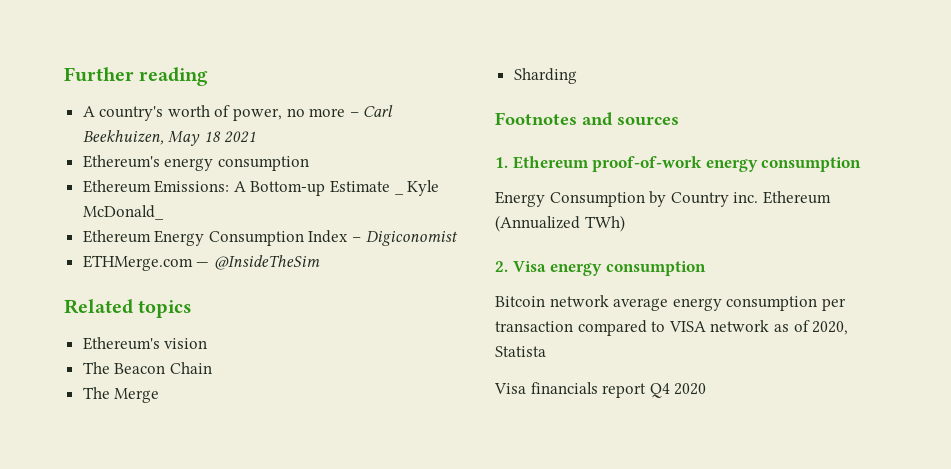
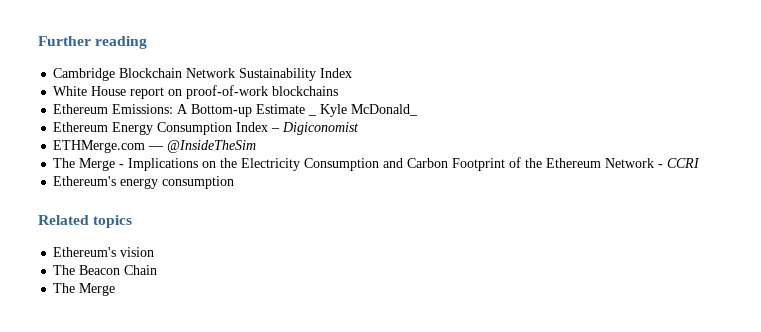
- A country's worth of power, no more – Carl Beekhuizen, May 18 2021
- Ethereum's energy consumption
+ Cambridge Blockchain Network Sustainability Index
+ White House report on proof-of-work blockchains
+ The Merge - Implications on the Electricity Consumption and Carbon Footprint of the Ethereum Network - CCRI
+ Ethereum's energy consumption
- Sharding
- Footnotes and sources
- 1. Ethereum proof-of-work energy consumption
- Energy Consumption by Country inc. Ethereum (Annualized TWh)
- 2. Visa energy consumption
- Bitcoin network average energy consumption per transaction compared to VISA network as of 2020, Statista
- Visa financials report Q4 2020

